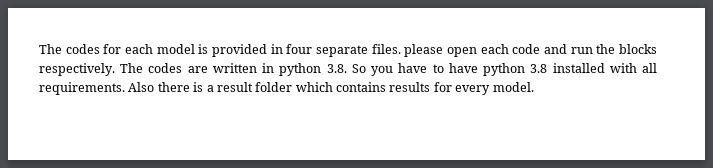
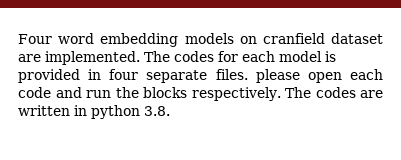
+ Four word embedding models on cranfield dataset are implemented.
- The codes are written in python 3.8. So you have to have python 3.8 installed with all requirements. Also there is a result folder which contains results for every model.
+ The codes are written in python 3.8.

